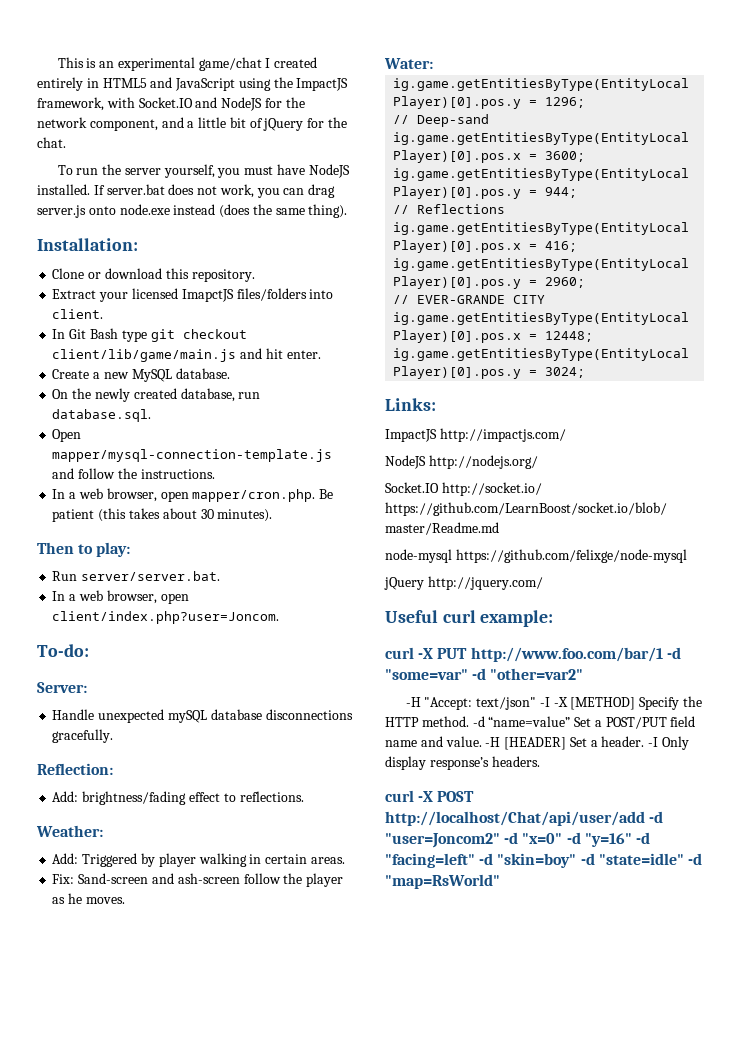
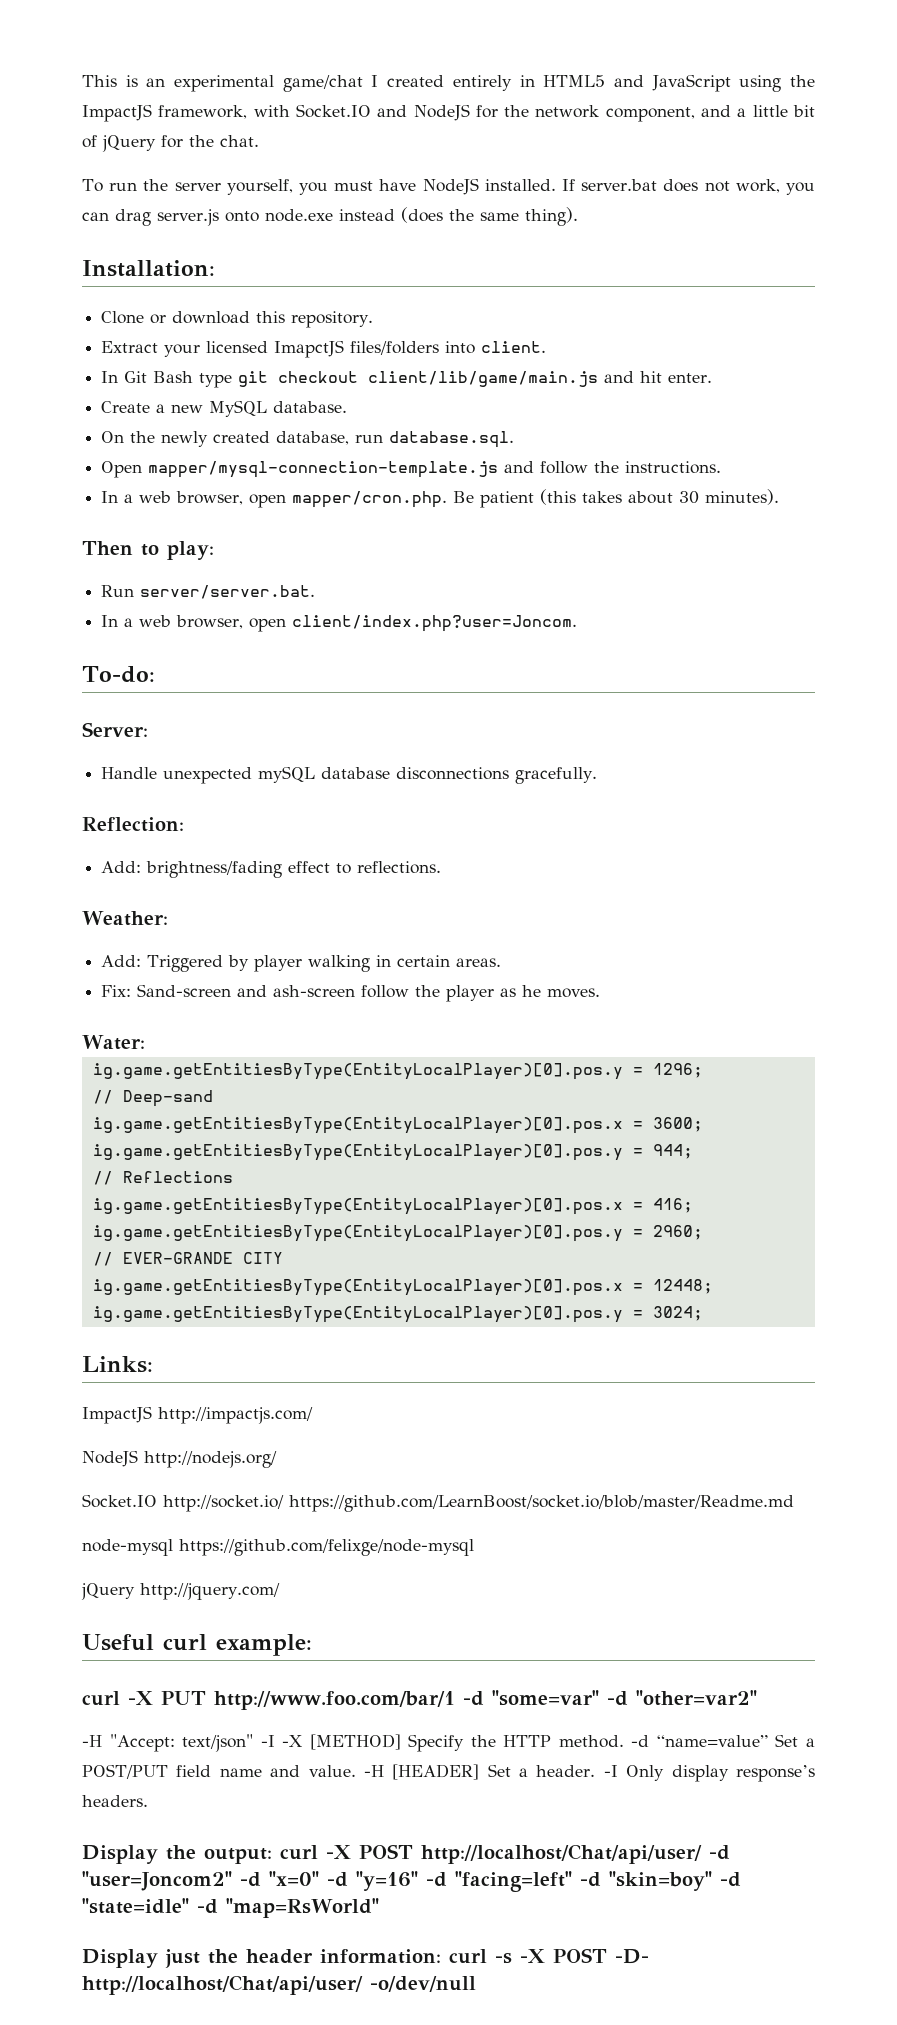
- curl -X POST http://localhost/Chat/api/user/add -d "user=Joncom2" -d "x=0" -d "y=16" -d "facing=left" -d "skin=boy" -d "state=idle" -d "map=RsWorld"
+ Display the output: curl -X POST http://localhost/Chat/api/user/ -d "user=Joncom2" -d "x=0" -d "y=16" -d "facing=left" -d "skin=boy" -d "state=idle" -d "map=RsWorld"
+ Display just the header information: curl -s -X POST -D- http://localhost/Chat/api/user/ -o/dev/null

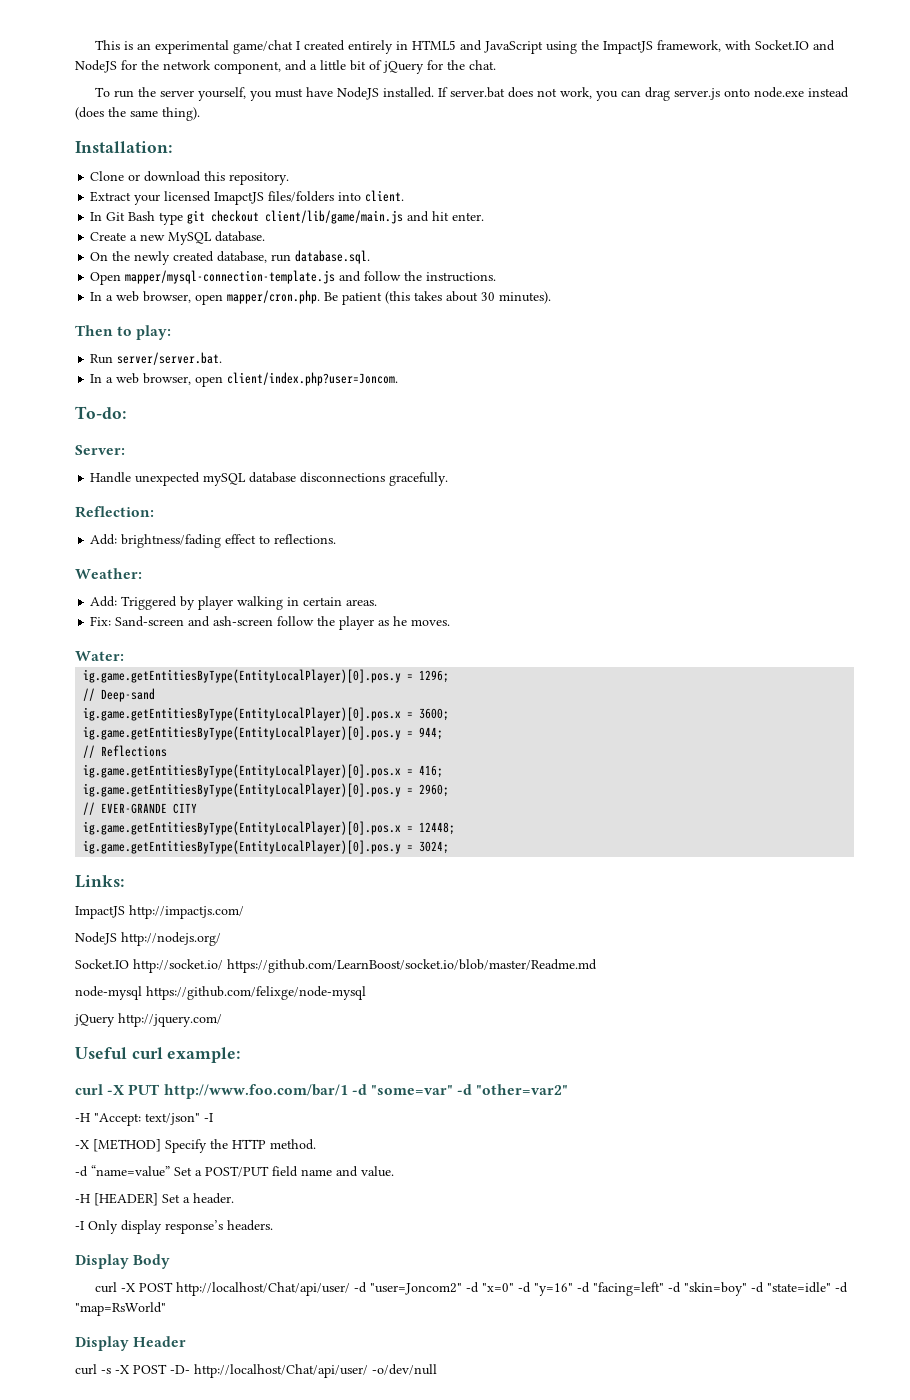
- -H "Accept: text/json" -I -X [METHOD] Specify the HTTP method. -d “name=value” Set a POST/PUT field name and value. -H [HEADER] Set a header. -I Only display response’s headers.
+ -H "Accept: text/json" -I
+ -X [METHOD] Specify the HTTP method.
+ -d “name=value” Set a POST/PUT field name and value.
+ -H [HEADER] Set a header.
+ -I Only display response’s headers.
- Display the output: curl -X POST http://localhost/Chat/api/user/ -d "user=Joncom2" -d "x=0" -d "y=16" -d "facing=left" -d "skin=boy" -d "state=idle" -d "map=RsWorld"
+ Display Body
+ curl -X POST http://localhost/Chat/api/user/ -d "user=Joncom2" -d "x=0" -d "y=16" -d "facing=left" -d "skin=boy" -d "state=idle" -d "map=RsWorld"
- Display just the header information: curl -s -X POST -D- http://localhost/Chat/api/user/ -o/dev/null
+ Display Header
+ curl -s -X POST -D- http://localhost/Chat/api/user/ -o/dev/null

